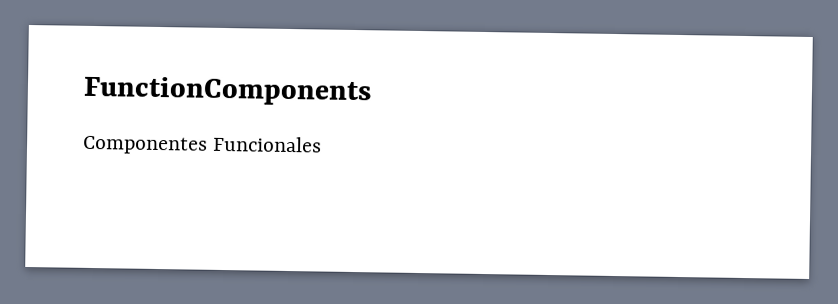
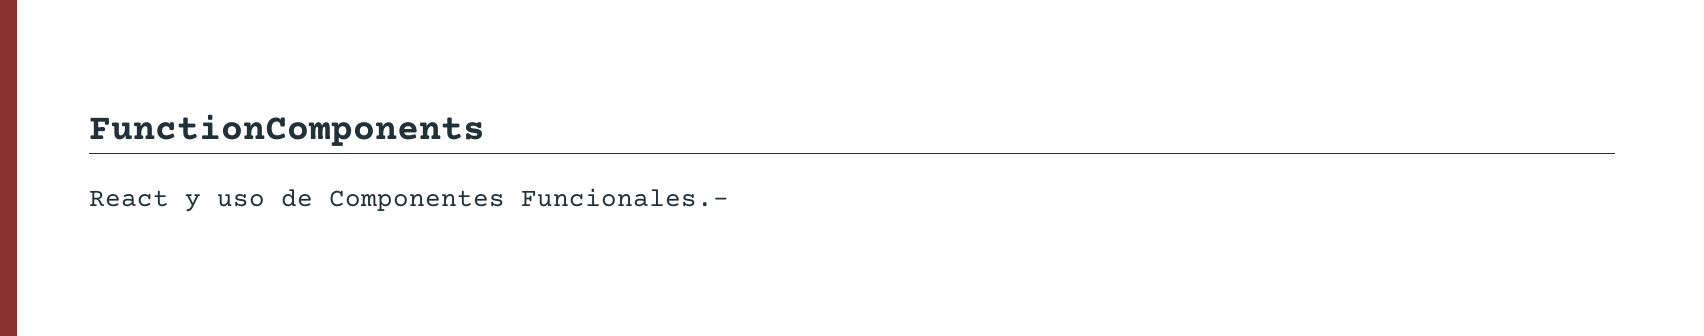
- Componentes Funcionales
+ React y uso de Componentes Funcionales.-

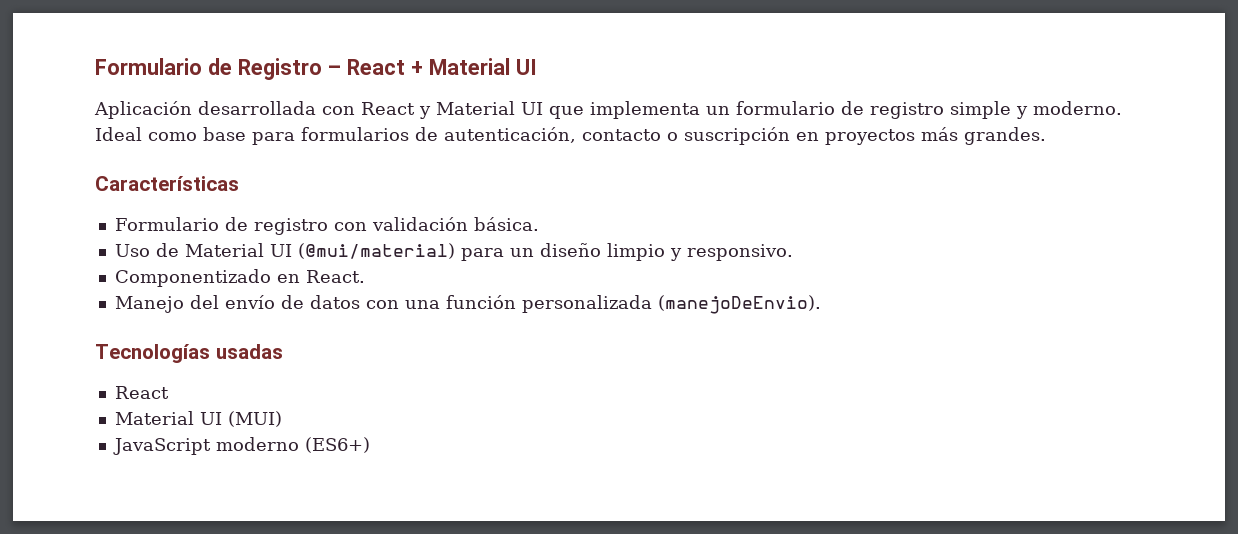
- FunctionComponents
- React y uso de Componentes Funcionales.-
+ Formulario de Registro – React + Material UI
+ Aplicación desarrollada con React y Material UI que implementa un formulario de registro simple y moderno. Ideal como base para formularios de autenticación, contacto o suscripción en proyectos más grandes.
+ Características
+ Formulario de registro con validación básica.
+ Uso de Material UI (@mui/material) para un diseño limpio y responsivo.
+ Componentizado en React.
+ Manejo del envío de datos con una función personalizada (manejoDeEnvio).
+ Tecnologías usadas
+ React
+ Material UI (MUI)
+ JavaScript moderno (ES6+)

